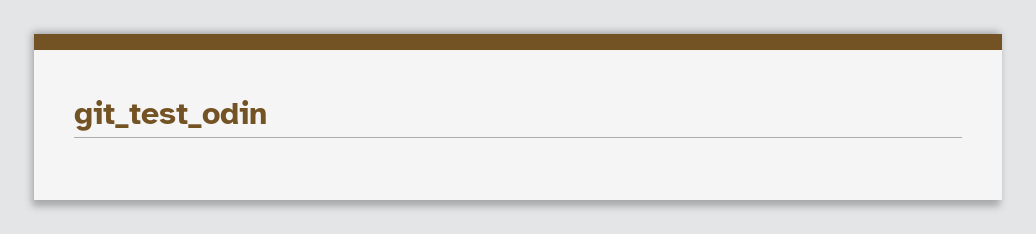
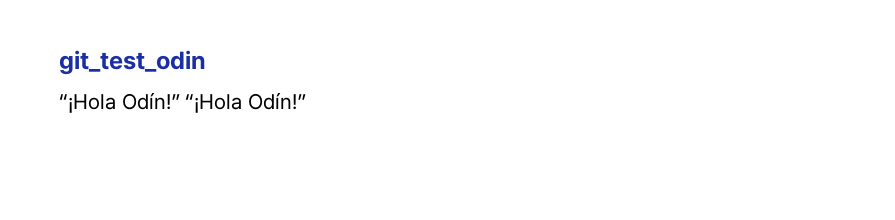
+ “¡Hola Odín!” “¡Hola Odín!”

